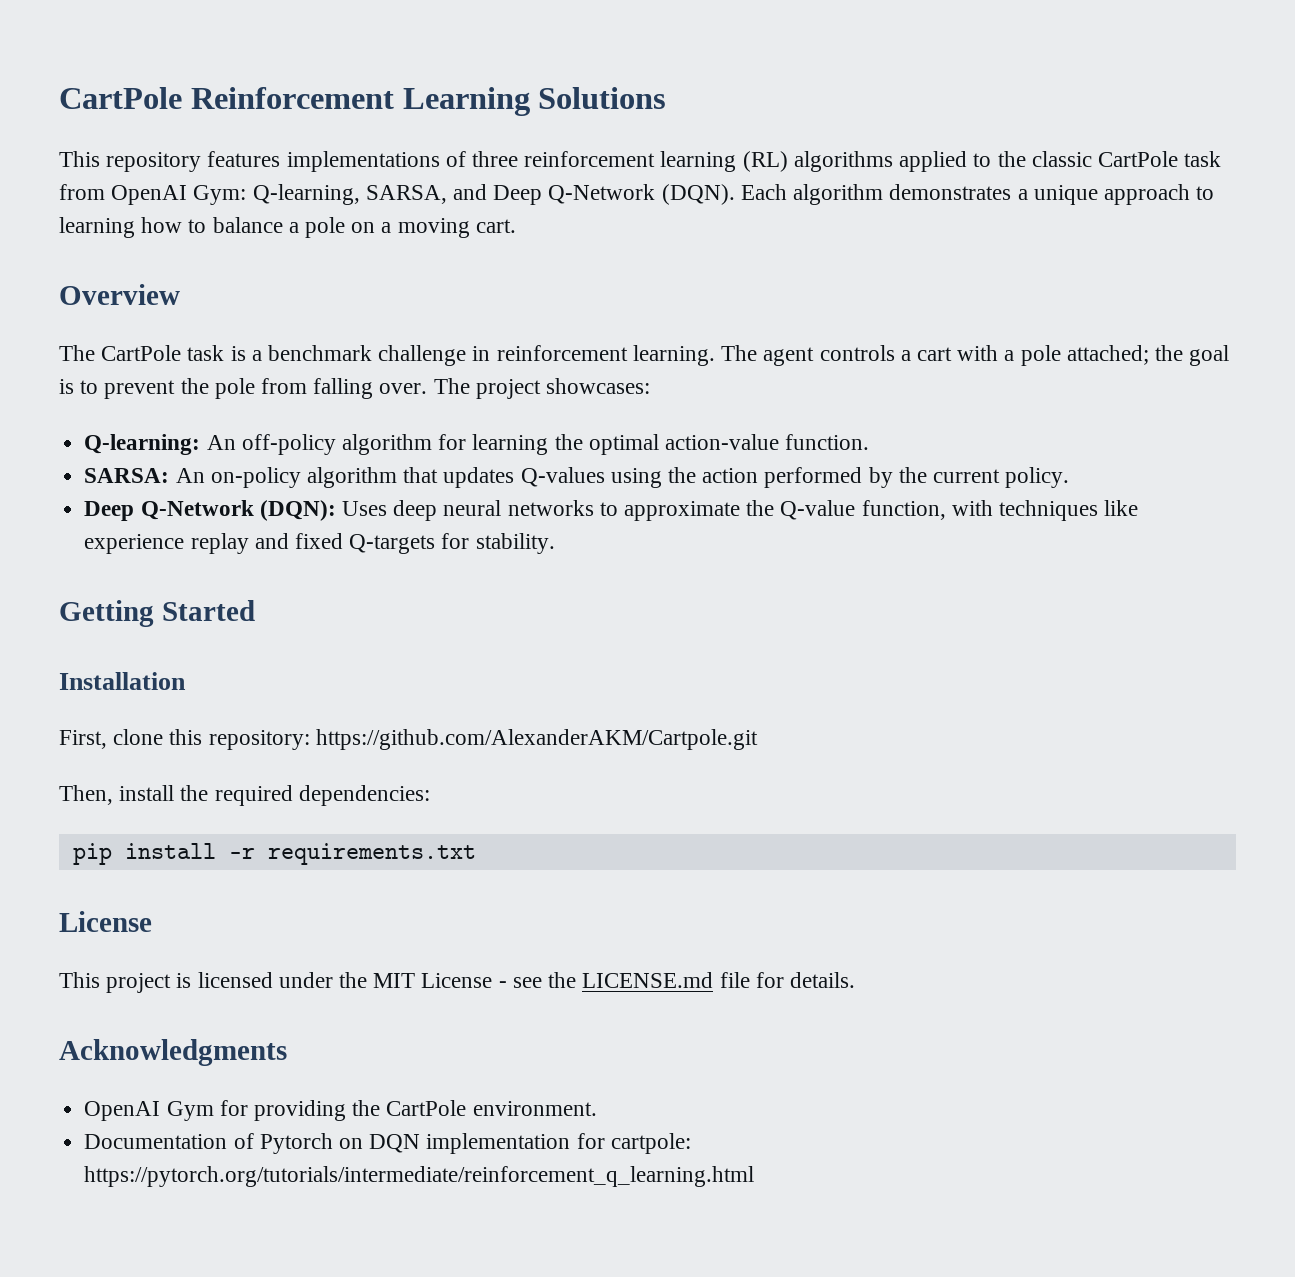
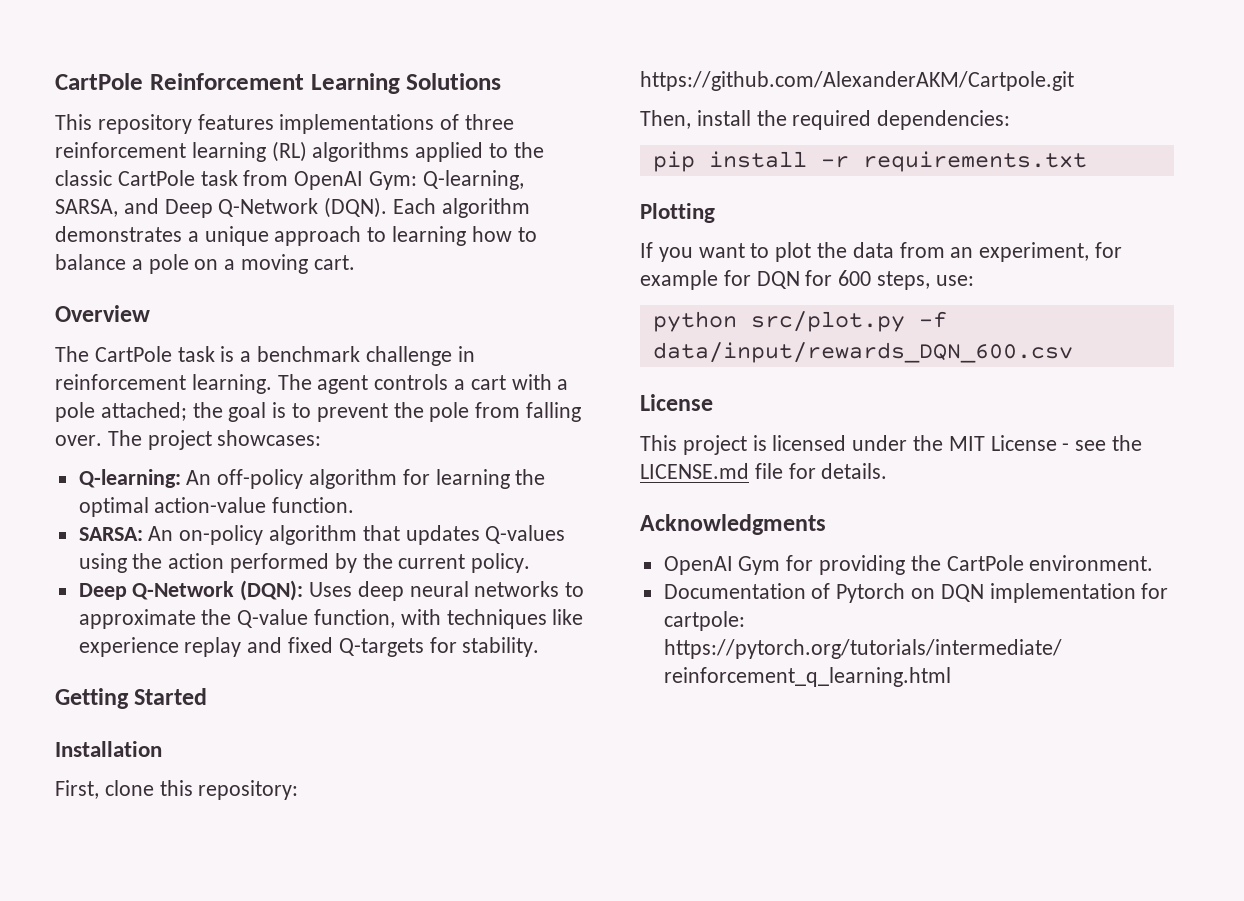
+ Plotting
+ If you want to plot the data from an experiment, for example for DQN for 600 steps, use:
+ python src/plot.py -f data/input/rewards_DQN_600.csv

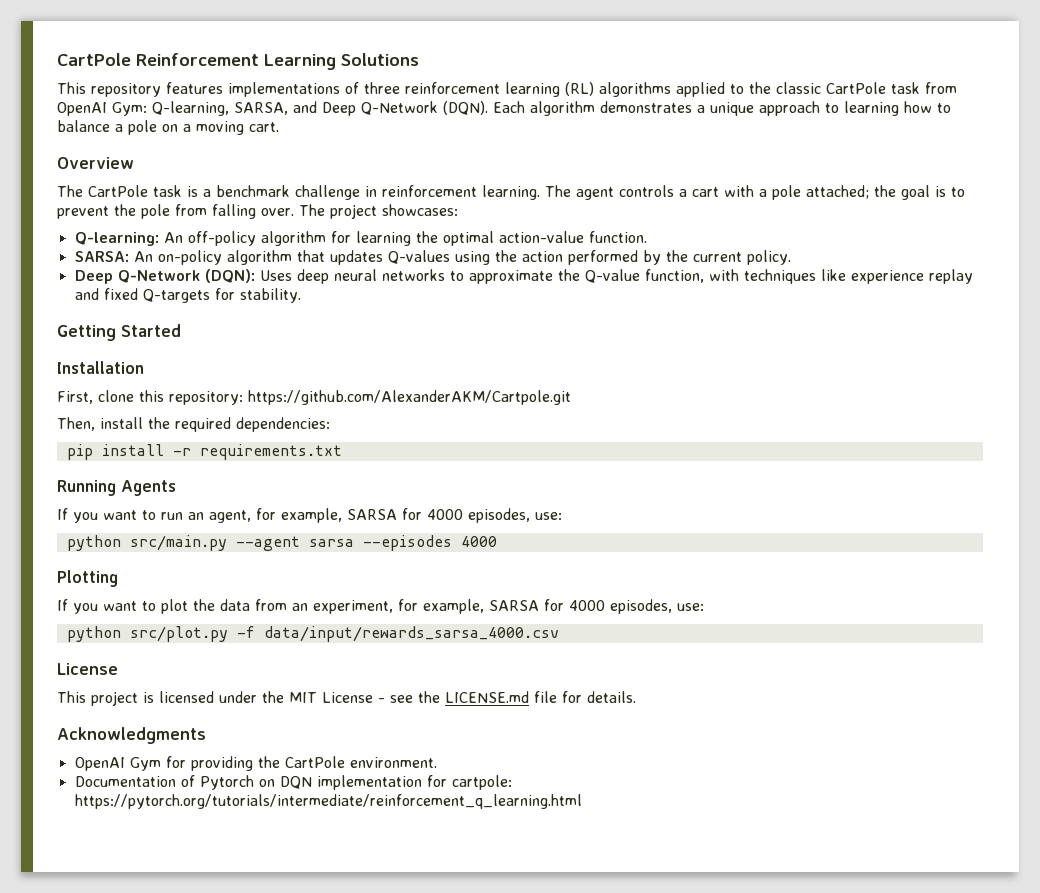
+ Running Agents
+ If you want to run an agent, for example, SARSA for 4000 episodes, use:
+ python src/main.py --agent sarsa --episodes 4000
- If you want to plot the data from an experiment, for example for DQN for 600 steps, use:
+ If you want to plot the data from an experiment, for example, SARSA for 4000 episodes, use:
- python src/plot.py -f data/input/rewards_DQN_600.csv
+ python src/plot.py -f data/input/rewards_sarsa_4000.csv

